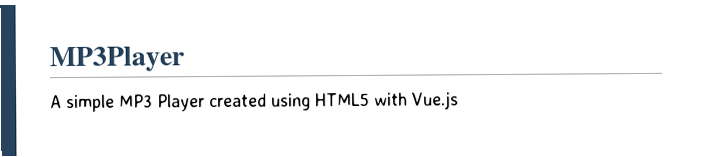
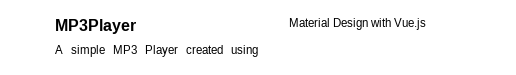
- A simple MP3 Player created using HTML5 with Vue.js
+ A simple MP3 Player created using Material Design with Vue.js

